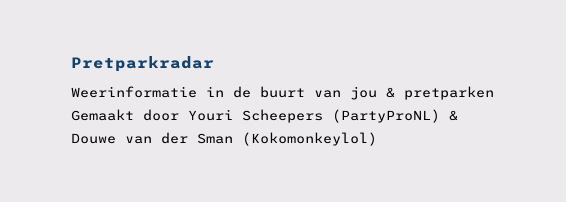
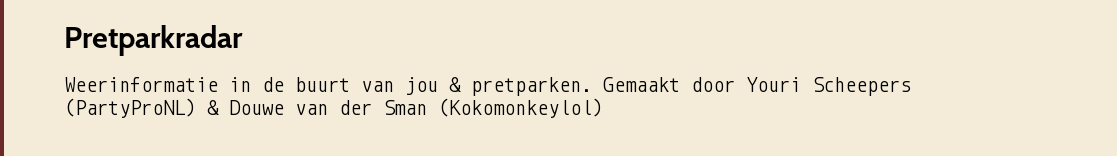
- Weerinformatie in de buurt van jou & pretparken Gemaakt door Youri Scheepers (PartyProNL) & Douwe van der Sman (Kokomonkeylol)
+ Weerinformatie in de buurt van jou & pretparken. Gemaakt door Youri Scheepers (PartyProNL) & Douwe van der Sman (Kokomonkeylol)

